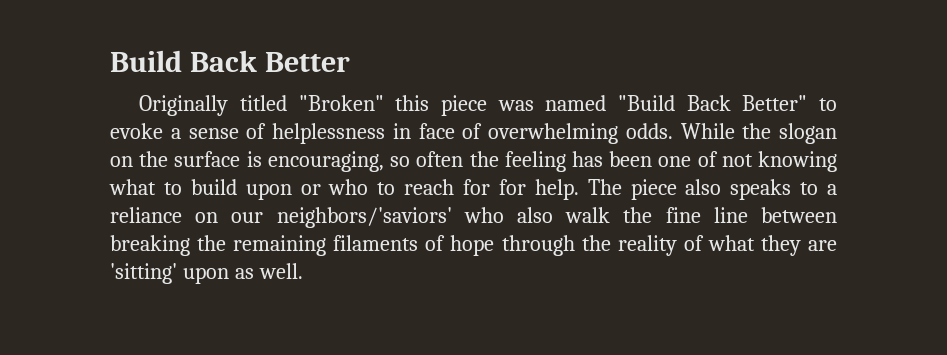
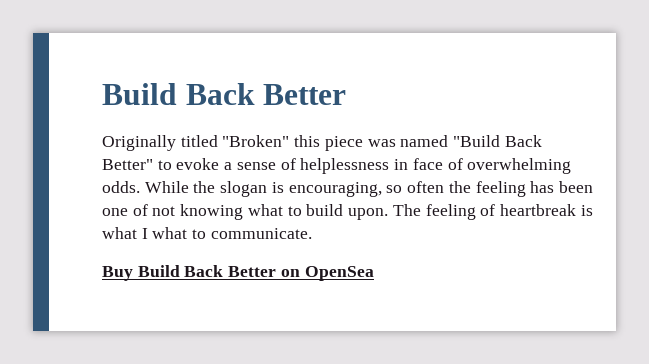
- While the slogan on the surface is encouraging, so often the feeling has been one of not knowing what to build upon or who to reach for for help. The piece also speaks to a reliance on our neighbors/'saviors' who also walk the fine line between breaking the remaining filaments of hope through the reality of what they are 'sitting' upon as well.
+ While the slogan is encouraging, so often the feeling has been one of not knowing what to build upon. The feeling of heartbreak is what I what to communicate.
+ Buy Build Back Better on OpenSea

